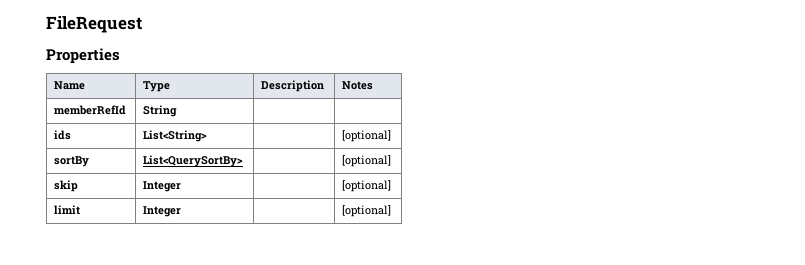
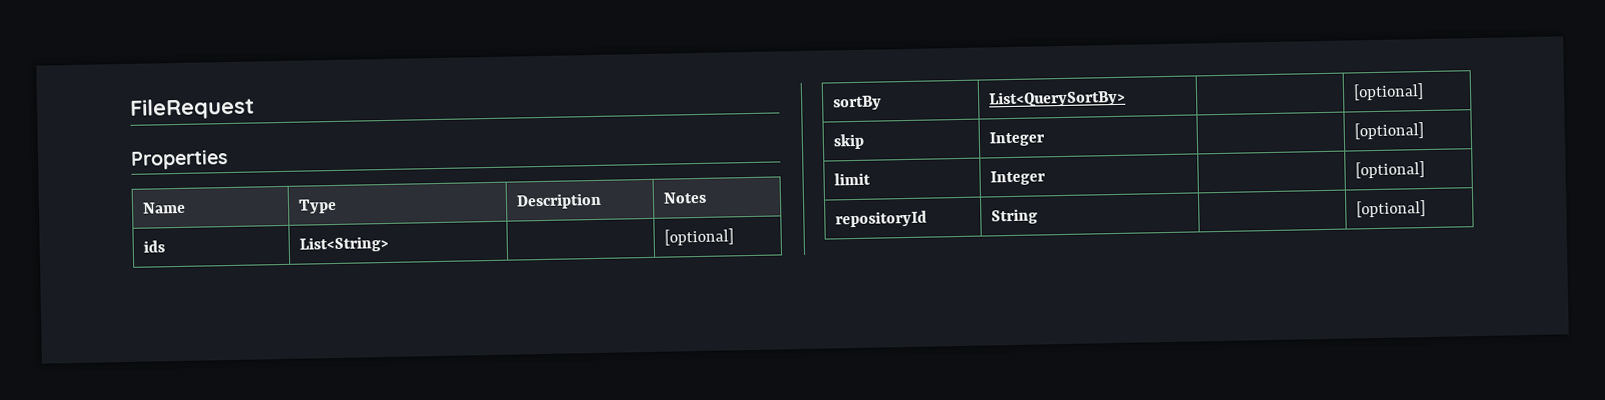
- memberRefId | String | |
+ repositoryId | String | | [optional]

